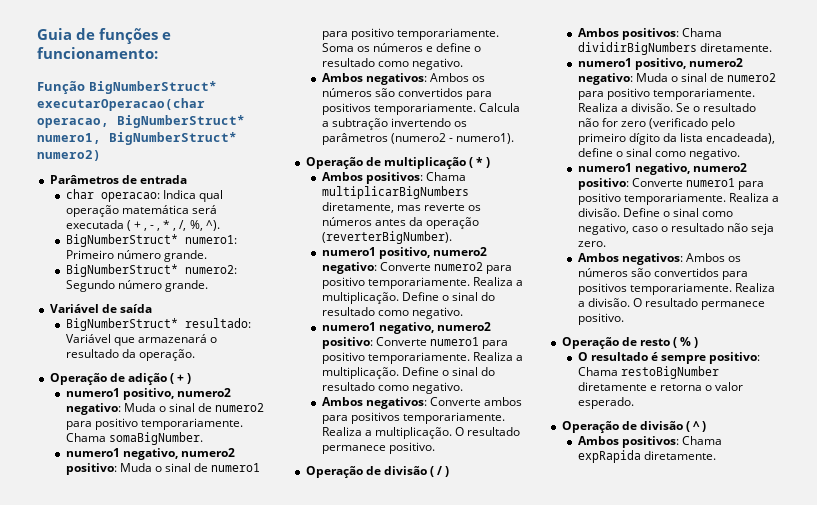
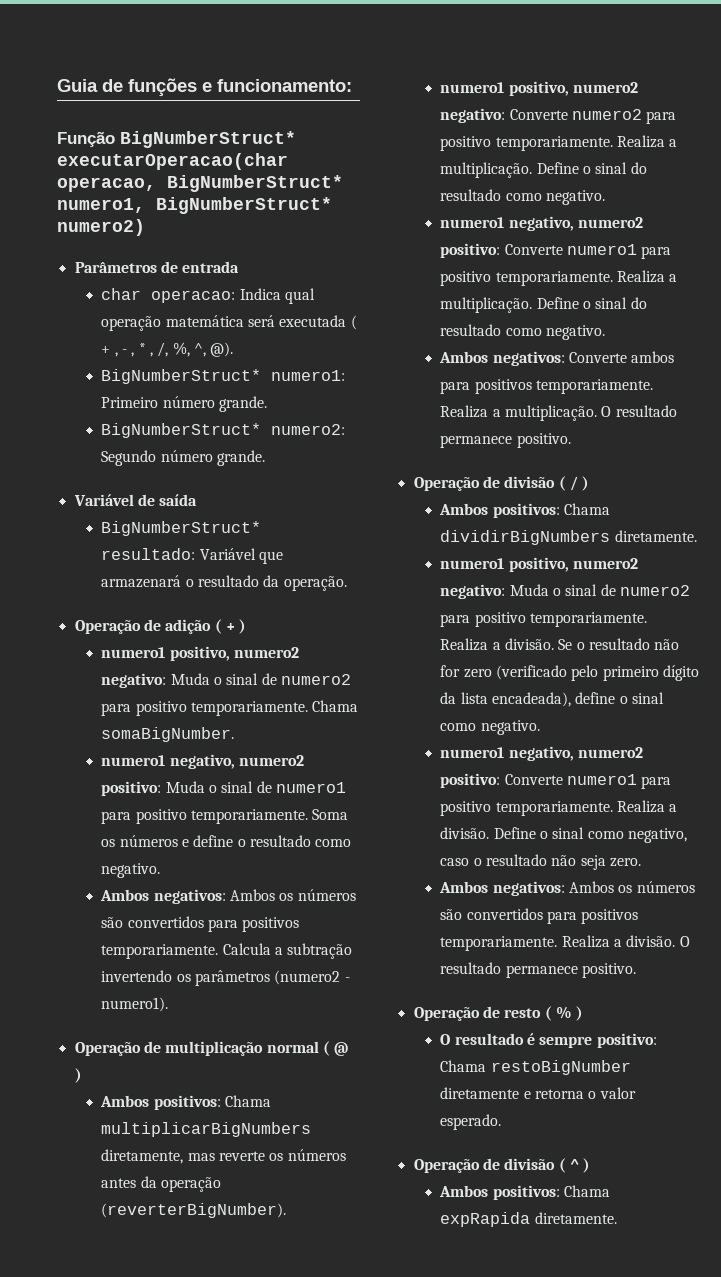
- char operacao: Indica qual operação matemática será executada ( + , - , * , /, %, ^).
+ char operacao: Indica qual operação matemática será executada ( + , - , * , /, %, ^, @).
- Operação de multiplicação ( * )
+ Operação de multiplicação normal ( @ )

